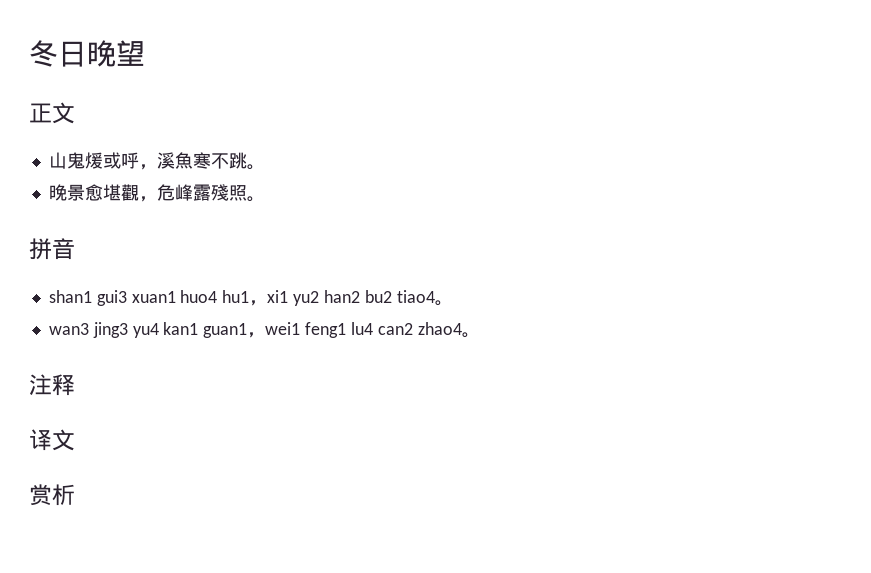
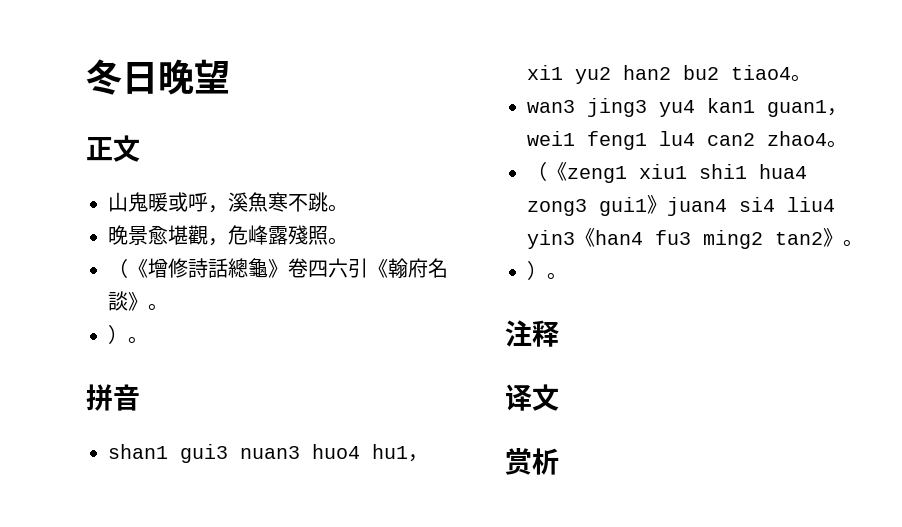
- 山鬼煖或呼，溪魚寒不跳。
+ 山鬼暖或呼，溪魚寒不跳。
+ （《增修詩話總龜》卷四六引《翰府名談》。
+ ）。
- shan1 gui3 xuan1 huo4 hu1，xi1 yu2 han2 bu2 tiao4。
+ shan1 gui3 nuan3 huo4 hu1，xi1 yu2 han2 bu2 tiao4。
+ （《zeng1 xiu1 shi1 hua4 zong3 gui1》juan4 si4 liu4 yin3《han4 fu3 ming2 tan2》。
+ ）。

